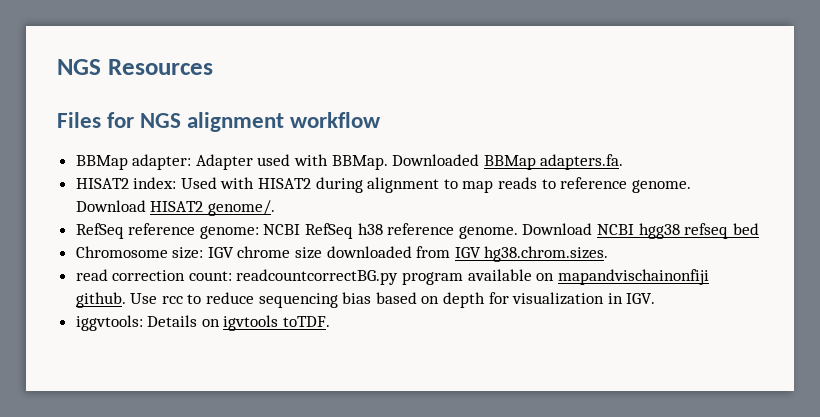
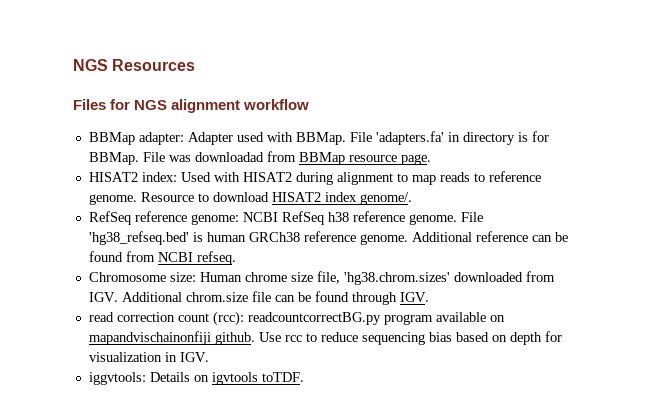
- Downloaded BBMap adapters.fa.
+ File 'adapters.fa' in directory is for BBMap. File was downloadad from BBMap resource page.
- Download HISAT2 genome/.
+ Resource to download HISAT2 index genome/.
- Download NCBI hgg38 refseq bed
+ File 'hg38_refseq.bed' is human GRCh38 reference genome. Additional reference can be found from NCBI refseq.
- Chromosome size: IGV chrome size downloaded from IGV hg38.chrom.sizes.
+ Chromosome size: Human chrome size file, 'hg38.chrom.sizes' downloaded from IGV. Additional chrom.size file can be found through IGV.
- read correction count: readcountcorrectBG.py program available on mapandvischainonfiji github.
+ read correction count (rcc): readcountcorrectBG.py program available on mapandvischainonfiji github.

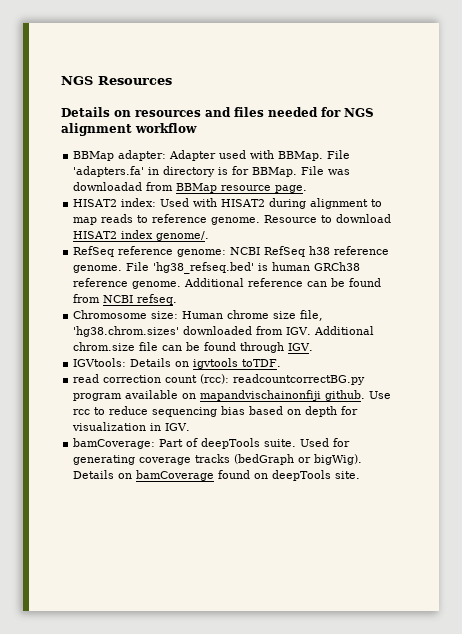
- Files for NGS alignment workflow
+ Details on resources and files needed for NGS alignment workflow
+ IGVtools: Details on igvtools toTDF.
- iggvtools: Details on igvtools toTDF.
+ bamCoverage: Part of deepTools suite. Used for generating coverage tracks (bedGraph or bigWig). Details on bamCoverage found on deepTools site.

